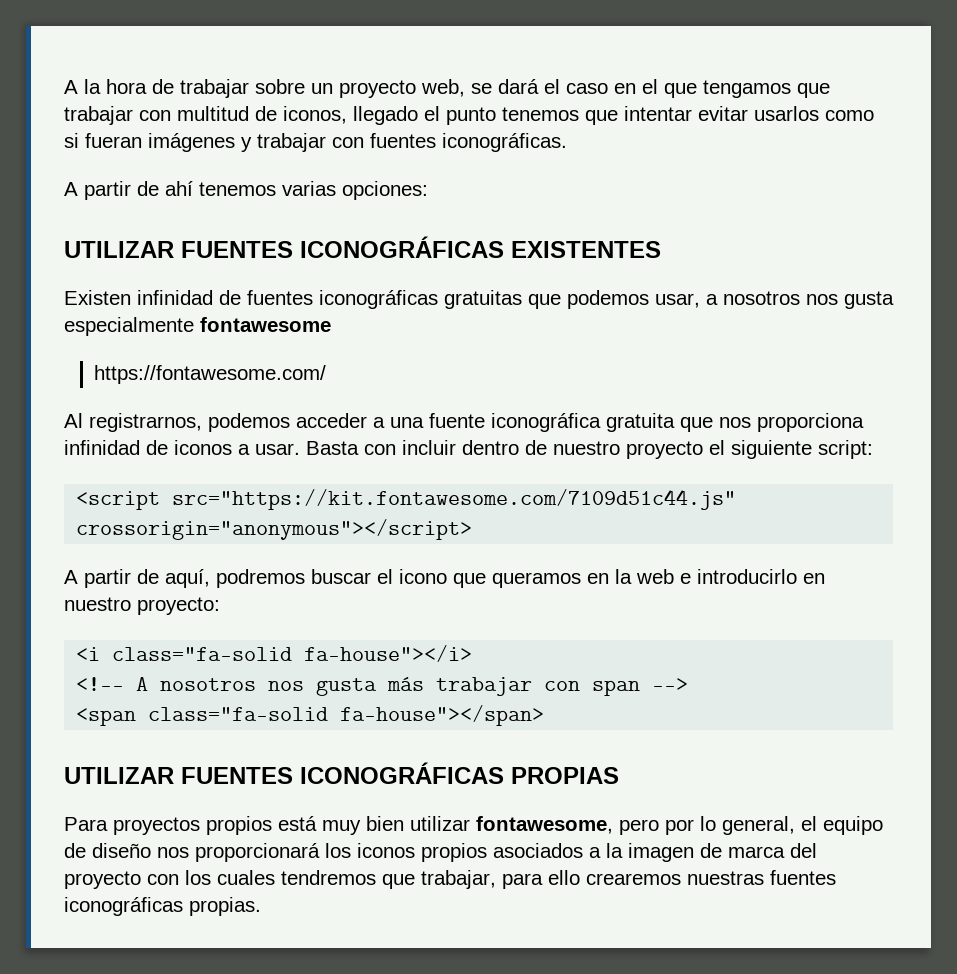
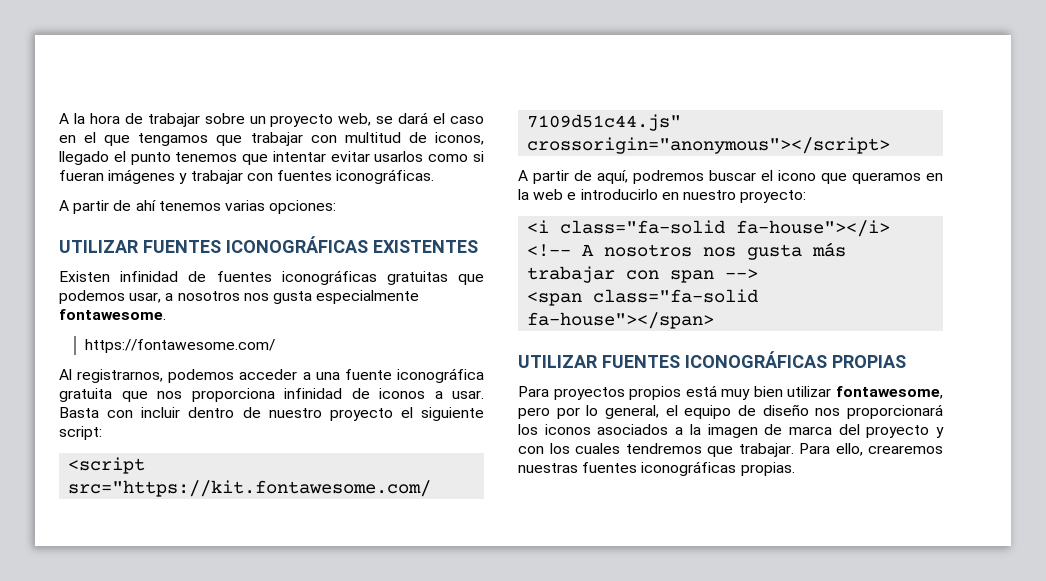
- Existen infinidad de fuentes iconográficas gratuitas que podemos usar, a nosotros nos gusta especialmente fontawesome
+ Existen infinidad de fuentes iconográficas gratuitas que podemos usar, a nosotros nos gusta especialmente fontawesome.
- Para proyectos propios está muy bien utilizar fontawesome, pero por lo general, el equipo de diseño nos proporcionará los iconos propios asociados a la imagen de marca del proyecto con los cuales tendremos que trabajar, para ello crearemos nuestras fuentes iconográficas propias.
+ Para proyectos propios está muy bien utilizar fontawesome, pero por lo general, el equipo de diseño nos proporcionará los iconos asociados a la imagen de marca del proyecto y con los cuales tendremos que trabajar. Para ello, crearemos nuestras fuentes iconográficas propias.

